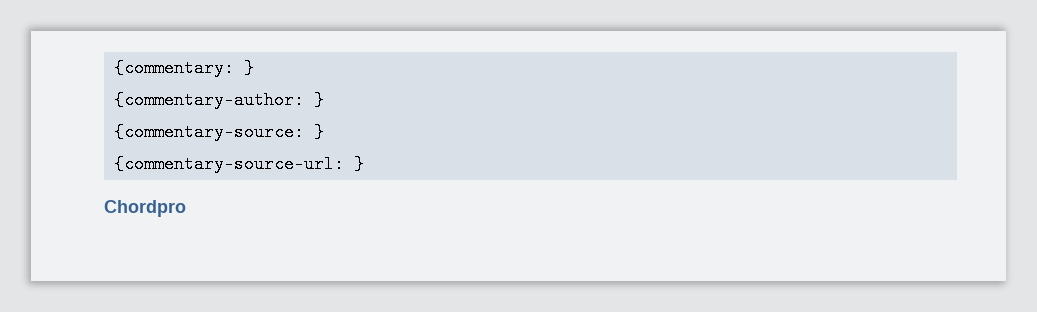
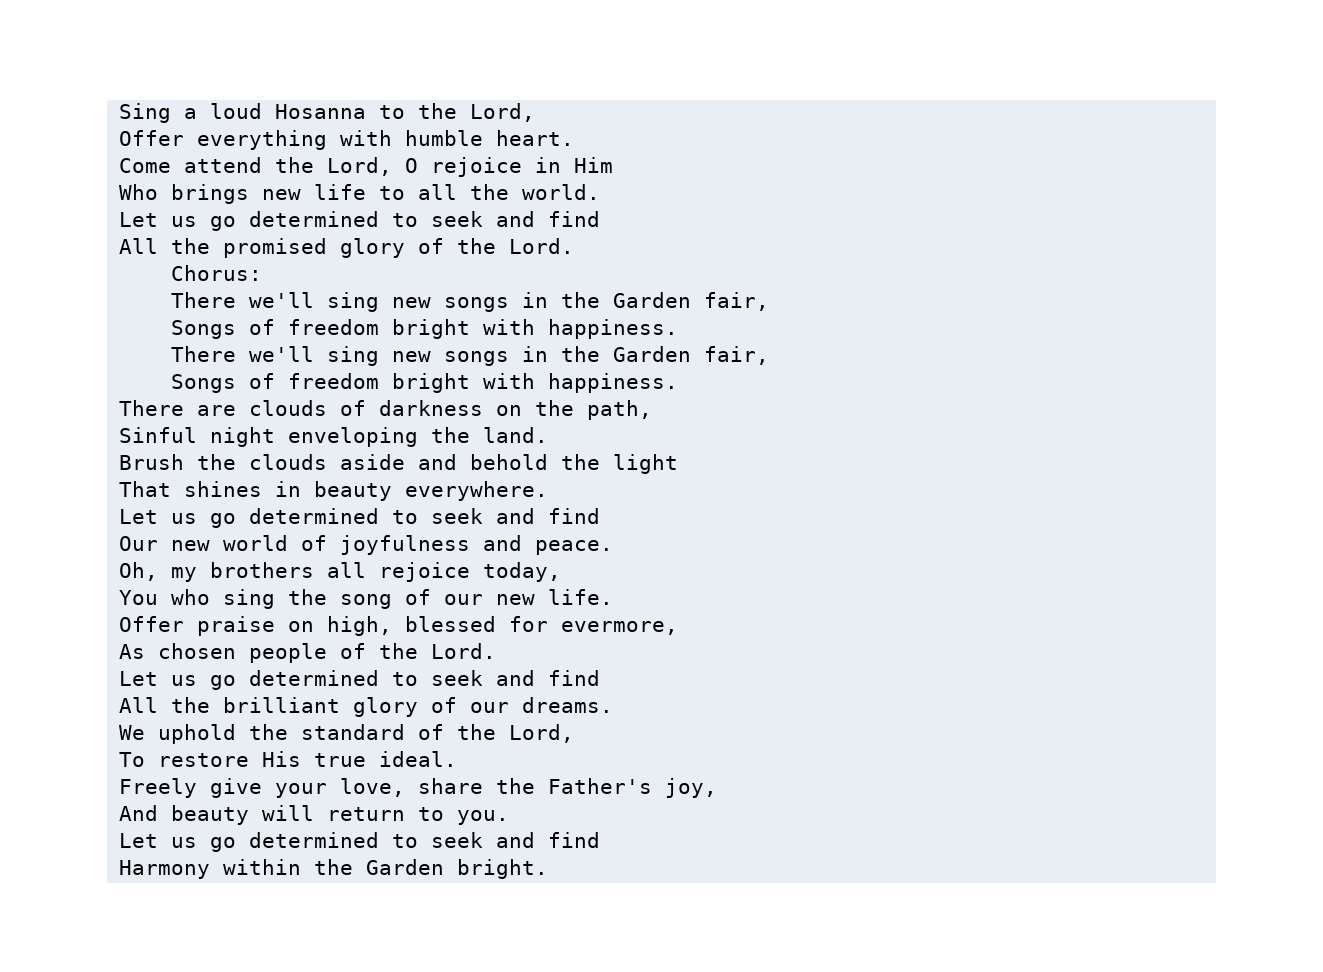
- {commentary: }
- {commentary-author: }
- {commentary-source: }
- {commentary-source-url: }
- Chordpro
+ Sing a loud Hosanna to the Lord,
+ Offer everything with humble heart.
+ Come attend the Lord, O rejoice in Him
+ Who brings new life to all the world.
+ Let us go determined to seek and find
+ All the promised glory of the Lord.
+ Chorus:
+ There we'll sing new songs in the Garden fair,
+ Songs of freedom bright with happiness.
+ There we'll sing new songs in the Garden fair,
+ Songs of freedom bright with happiness.
+ There are clouds of darkness on the path,
+ Sinful night enveloping the land.
+ Brush the clouds aside and behold the light
+ That shines in beauty everywhere.
+ Let us go determined to seek and find
+ Our new world of joyfulness and peace.
+ Oh, my brothers all rejoice today,
+ You who sing the song of our new life.
+ Offer praise on high, blessed for evermore,
+ As chosen people of the Lord.
+ Let us go determined to seek and find
+ All the brilliant glory of our dreams.
+ We uphold the standard of the Lord,
+ To restore His true ideal.
+ Freely give your love, share the Father's joy,
+ And beauty will return to you.
+ Let us go determined to seek and find
+ Harmony within the Garden bright.

